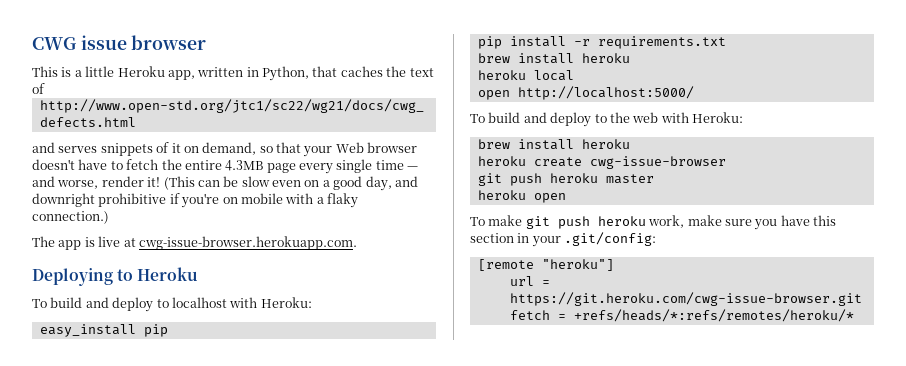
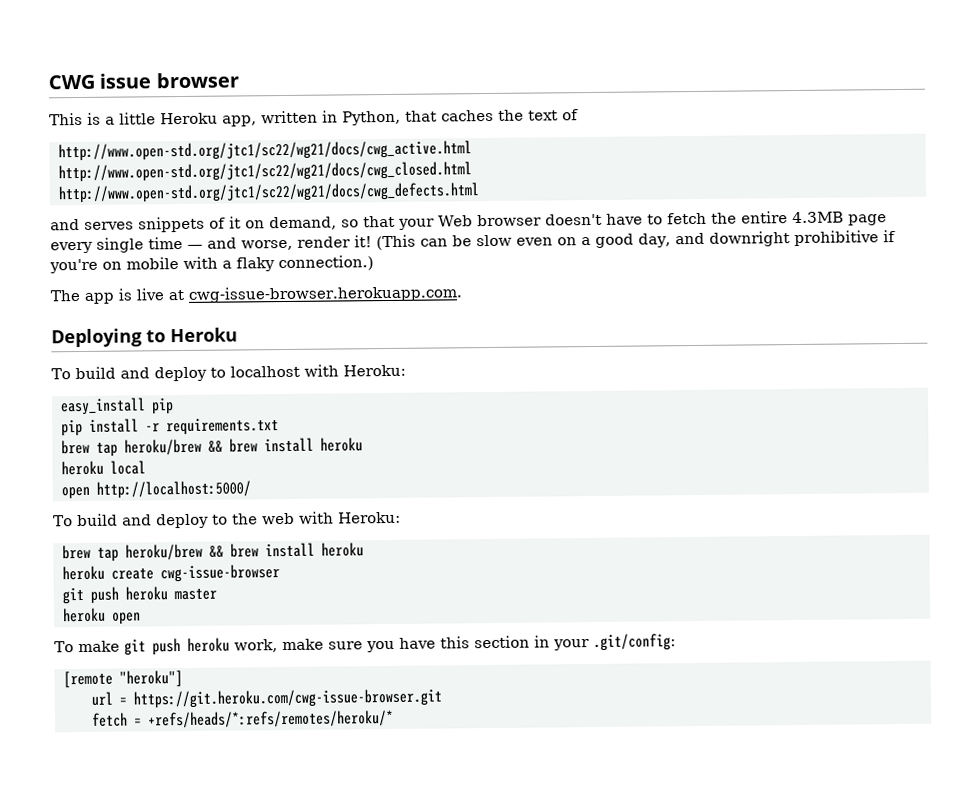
+ http://www.open-std.org/jtc1/sc22/wg21/docs/cwg_active.html
+ http://www.open-std.org/jtc1/sc22/wg21/docs/cwg_closed.html
  pip install -r requirements.txt
- brew install heroku
+ brew tap heroku/brew && brew install heroku
  To build and deploy to the web with Heroku:
- brew install heroku
+ brew tap heroku/brew && brew install heroku

